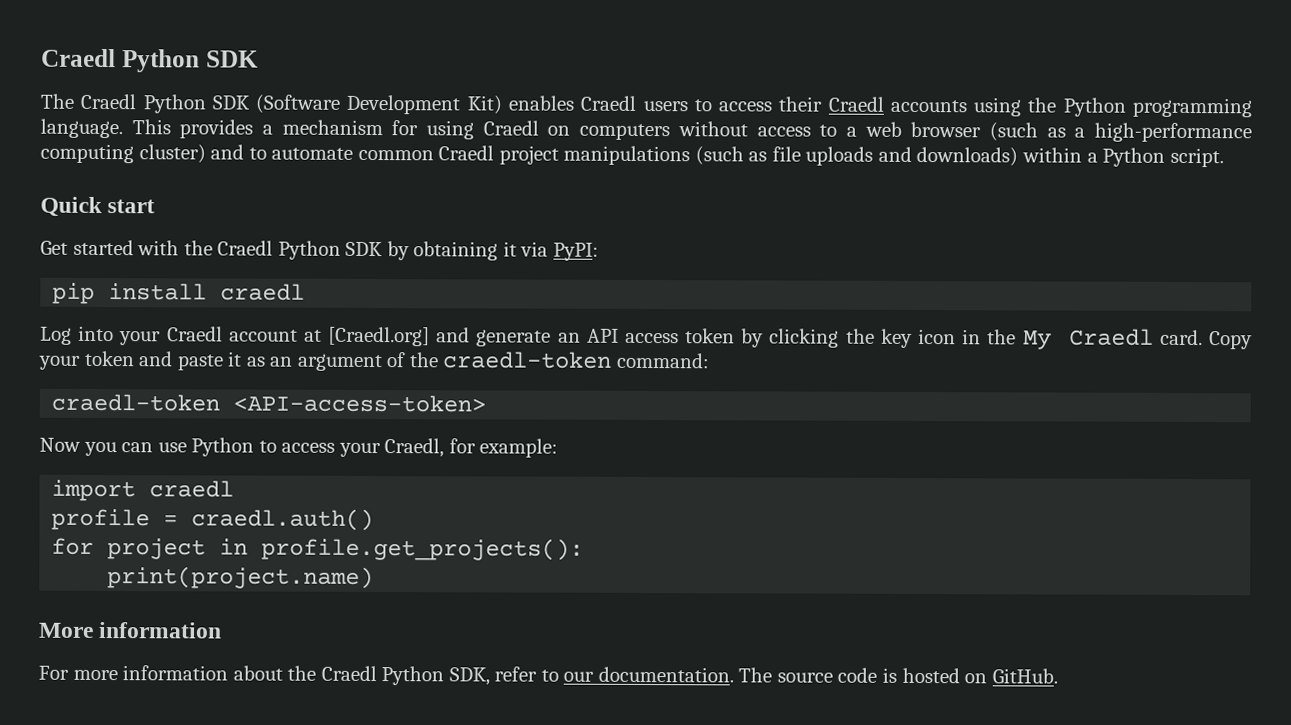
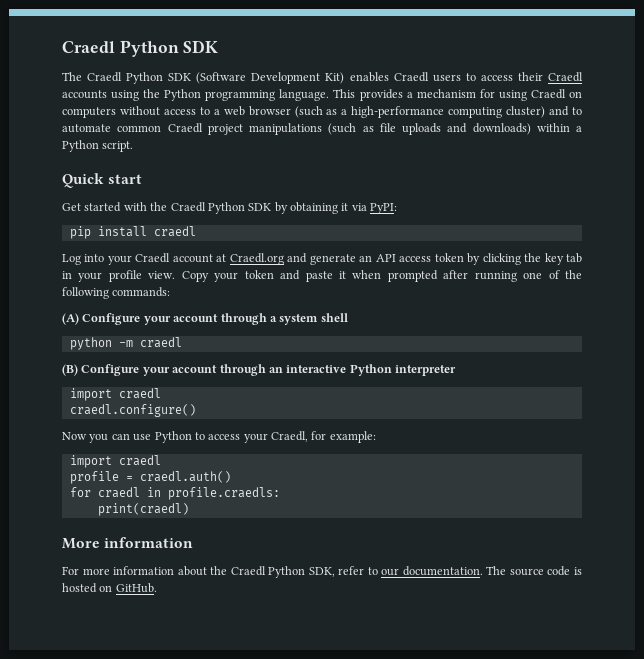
- Log into your Craedl account at [Craedl.org] and generate an API access token by clicking the key icon in the My Craedl card.
+ Log into your Craedl account at Craedl.org and generate an API access token by clicking the key tab in your profile view.
- Copy your token and paste it as an argument of the craedl-token command:
- craedl-token <API-access-token>
+ Copy your token and paste it when prompted after running one of the following commands:
+ (A) Configure your account through a system shell
+ python -m craedl
+ (B) Configure your account through an interactive Python interpreter
+ import craedl
+ craedl.configure()
- for project in profile.get_projects():
- print(project.name)
+ for craedl in profile.craedls:
+ print(craedl)

